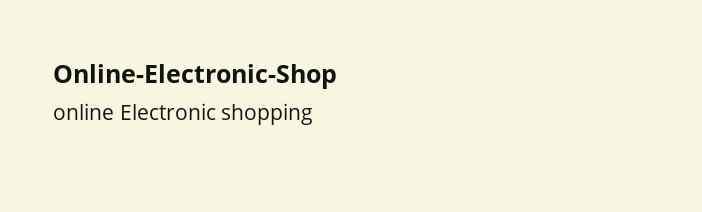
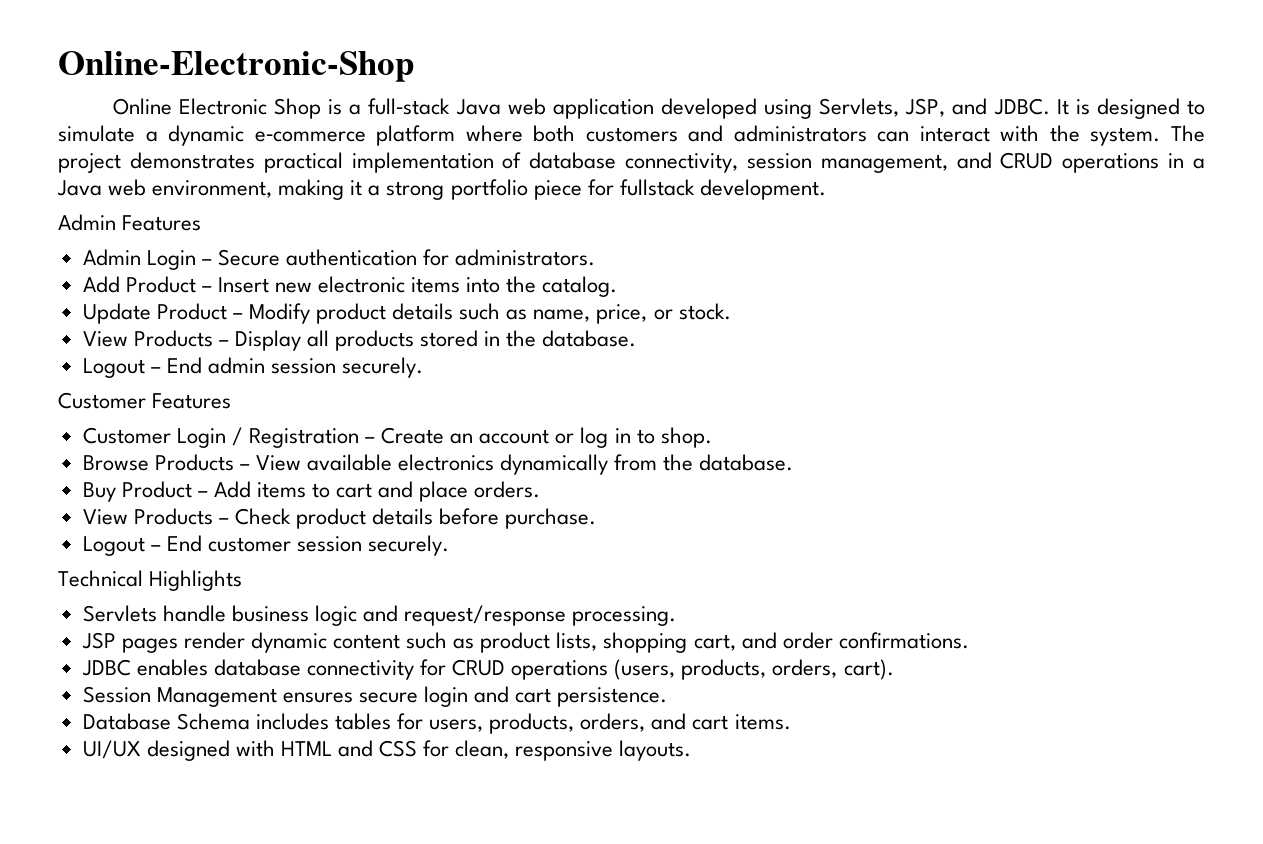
- online Electronic shopping
+ Online Electronic Shop is a full‑stack Java web application developed using Servlets, JSP, and JDBC. It is designed to simulate a dynamic e‑commerce platform where both customers and administrators can interact with the system. The project demonstrates practical implementation of database connectivity, session management, and CRUD operations in a Java web environment, making it a strong portfolio piece for fullstack development.
+ Admin Features
+ Admin Login – Secure authentication for administrators.
+ Add Product – Insert new electronic items into the catalog.
+ Update Product – Modify product details such as name, price, or stock.
+ View Products – Display all products stored in the database.
+ Logout – End admin session securely.
+ Customer Features
+ Customer Login / Registration – Create an account or log in to shop.
+ Browse Products – View available electronics dynamically from the database.
+ Buy Product – Add items to cart and place orders.
+ View Products – Check product details before purchase.
+ Logout – End customer session securely.
+ Technical Highlights
+ Servlets handle business logic and request/response processing.
+ JSP pages render dynamic content such as product lists, shopping cart, and order confirmations.
+ JDBC enables database connectivity for CRUD operations (users, products, orders, cart).
+ Session Management ensures secure login and cart persistence.
+ Database Schema includes tables for users, products, orders, and cart items.
+ UI/UX designed with HTML and CSS for clean, responsive layouts.

